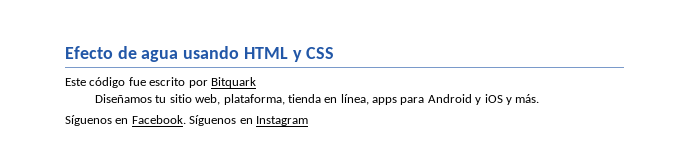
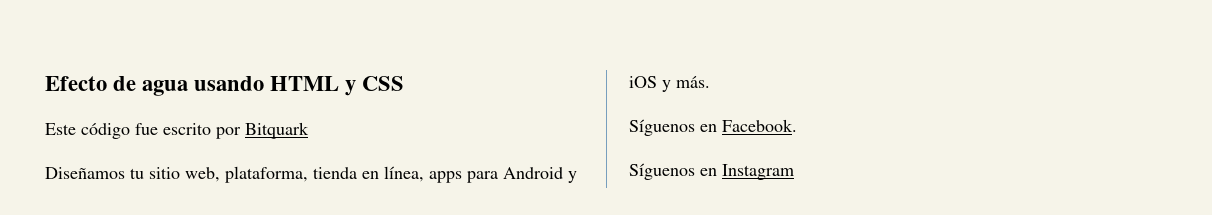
- Síguenos en Facebook. Síguenos en Instagram
+ Síguenos en Facebook.
+ Síguenos en Instagram

